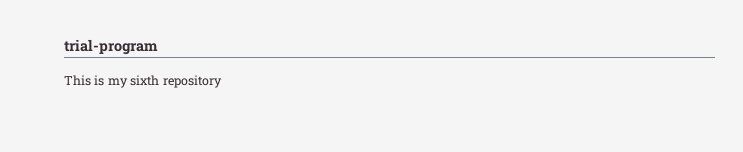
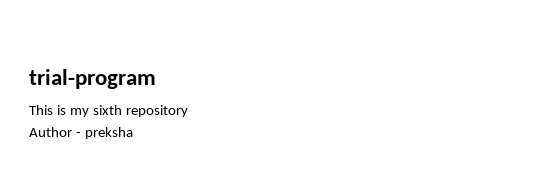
+ Author - preksha

